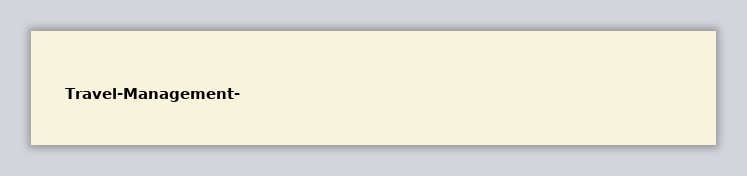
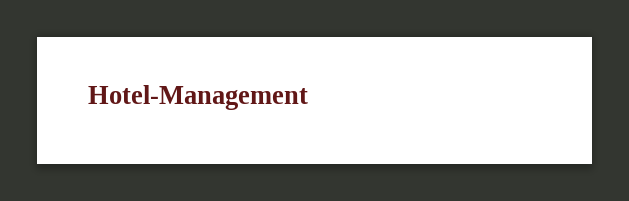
- Travel-Management-
+ Hotel-Management

